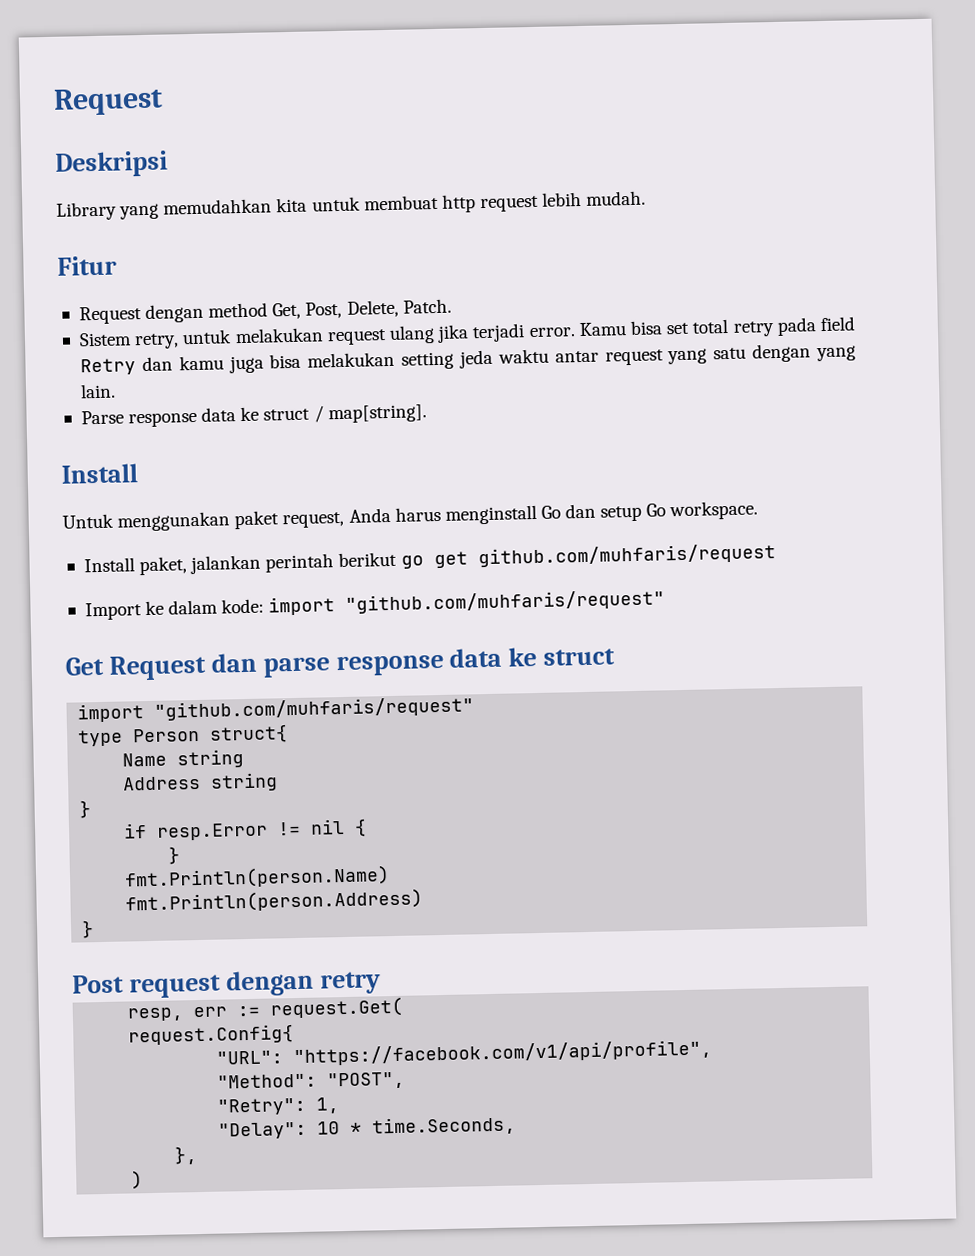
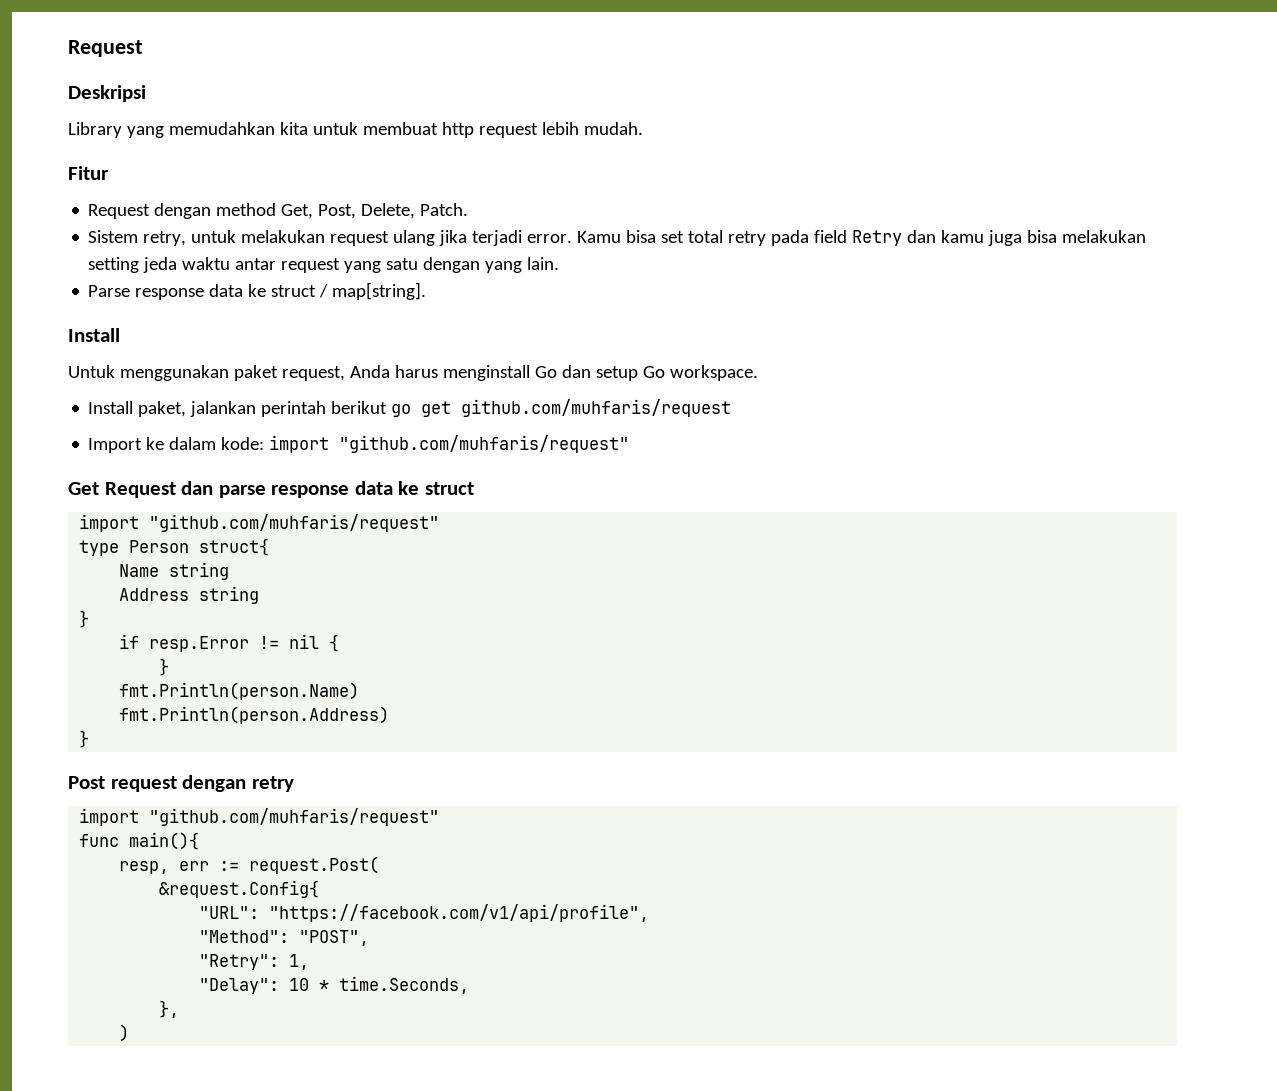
  Post request dengan retry
+ import "github.com/muhfaris/request"
+ func main(){
- resp, err := request.Get(
- request.Config{
+ resp, err := request.Post(
+ &request.Config{

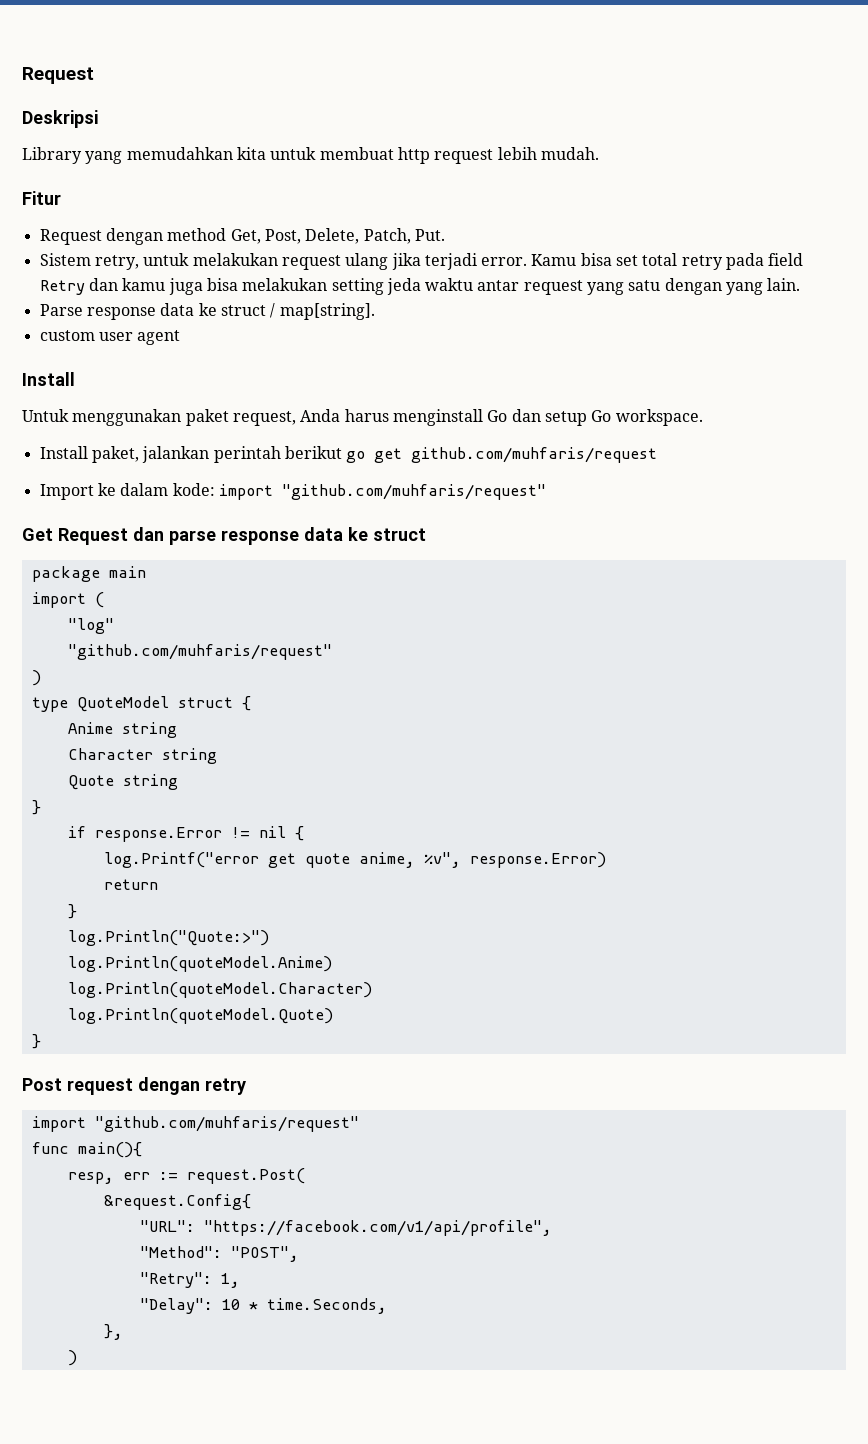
- Request dengan method Get, Post, Delete, Patch.
+ Request dengan method Get, Post, Delete, Patch, Put.
+ custom user agent
  Get Request dan parse response data ke struct
- import "github.com/muhfaris/request"
+ package main
+ import (
+ "log"
+ "github.com/muhfaris/request"
+ )
- type Person struct{
- Name string
- Address string
+ type QuoteModel struct {
+ Anime string
+ Character string
+ Quote string
- if resp.Error != nil {
+ if response.Error != nil {
+ log.Printf("error get quote anime, %v", response.Error)
+ return
  }
- fmt.Println(person.Name)
- fmt.Println(person.Address)
+ log.Println("Quote:>")
+ log.Println(quoteModel.Anime)
+ log.Println(quoteModel.Character)
+ log.Println(quoteModel.Quote)

